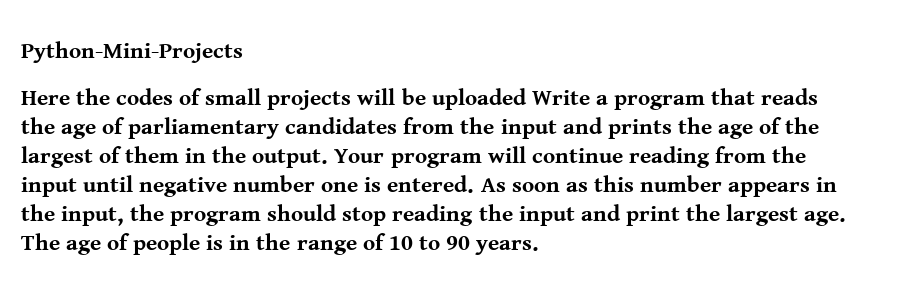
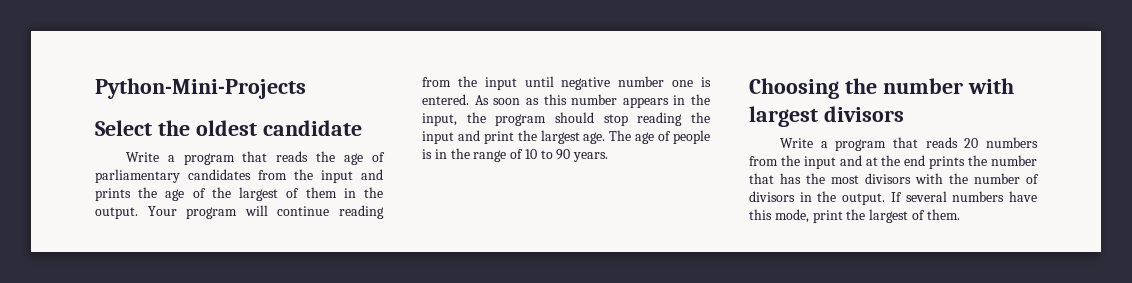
- Here the codes of small projects will be uploaded Write a program that reads the age of parliamentary candidates from the input and prints the age of the largest of them in the output.
+ Select the oldest candidate
+ Write a program that reads the age of parliamentary candidates from the input and prints the age of the largest of them in the output.
+ Choosing the number with largest divisors
+ Write a program that reads 20 numbers from the input and at the end prints the number that has the most divisors with the number of divisors in the output. If several numbers have this mode, print the largest of them.

